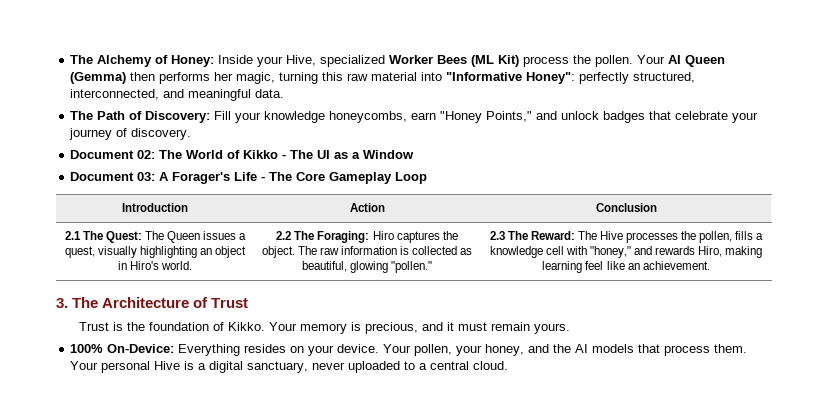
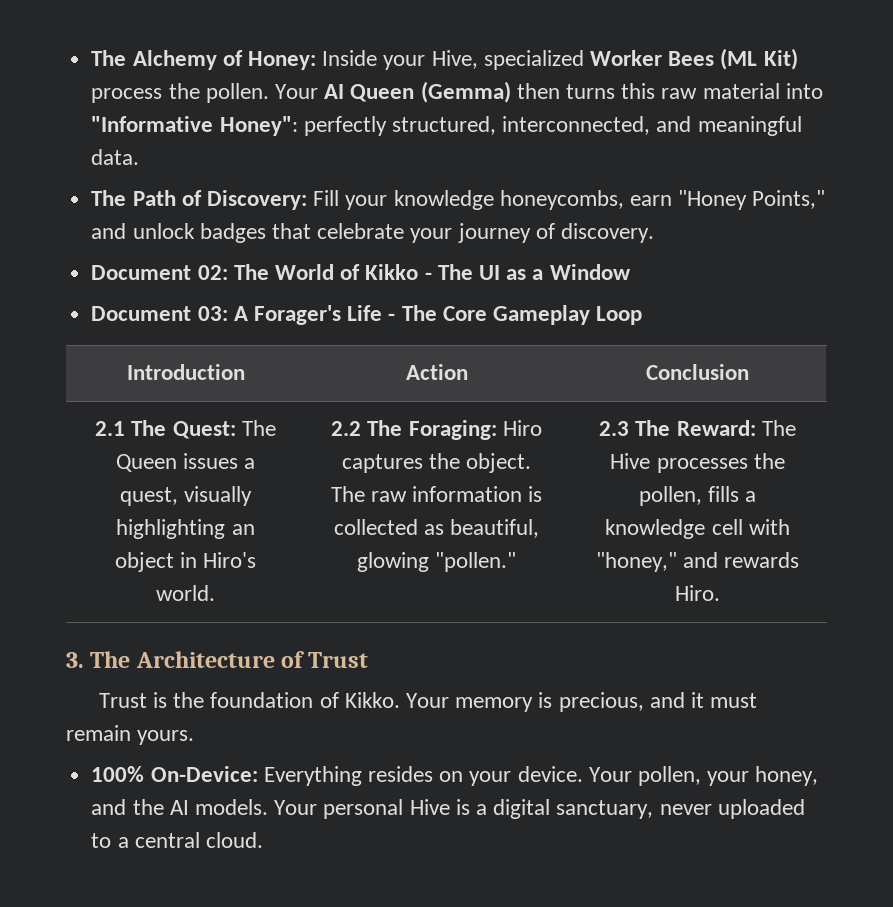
- Your AI Queen (Gemma) then performs her magic, turning this raw material into "Informative Honey": perfectly structured, interconnected, and meaningful data.
+ Your AI Queen (Gemma) then turns this raw material into "Informative Honey": perfectly structured, interconnected, and meaningful data.
- 2.3 The Reward: The Hive processes the pollen, fills a knowledge cell with "honey," and rewards Hiro, making learning feel like an achievement.
+ 2.3 The Reward: The Hive processes the pollen, fills a knowledge cell with "honey," and rewards Hiro.
- Your pollen, your honey, and the AI models that process them.
+ Your pollen, your honey, and the AI models.

